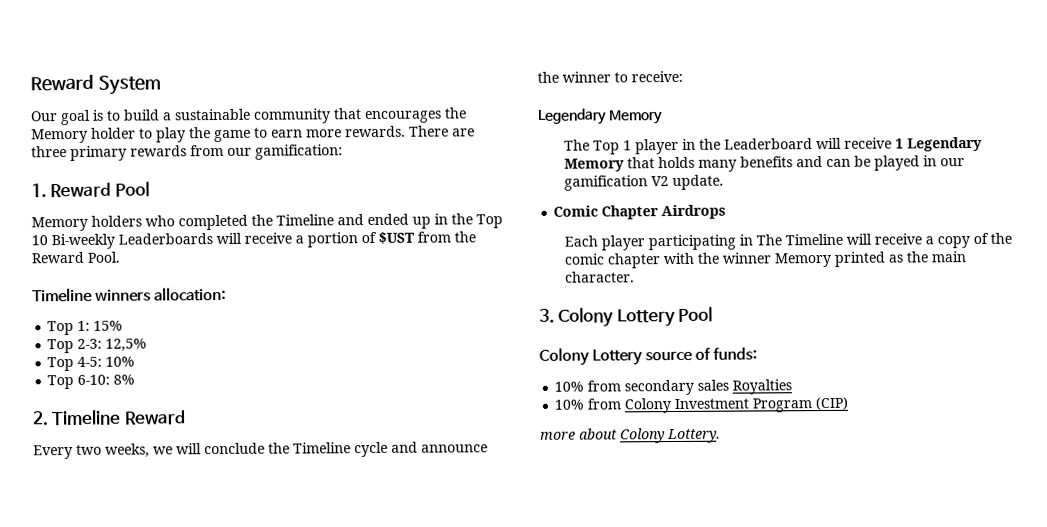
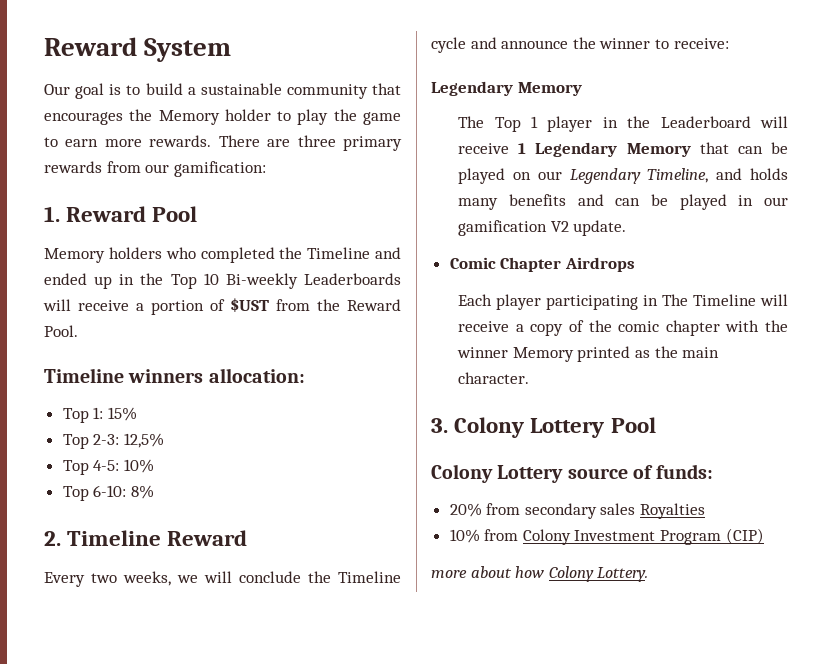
- The Top 1 player in the Leaderboard will receive 1 Legendary Memory that holds many benefits and can be played in our gamification V2 update.
+ The Top 1 player in the Leaderboard will receive 1 Legendary Memory that can be played on our Legendary Timeline, and holds many benefits and can be played in our gamification V2 update.
- 10% from secondary sales Royalties
+ 20% from secondary sales Royalties
- more about Colony Lottery.
+ more about how Colony Lottery.

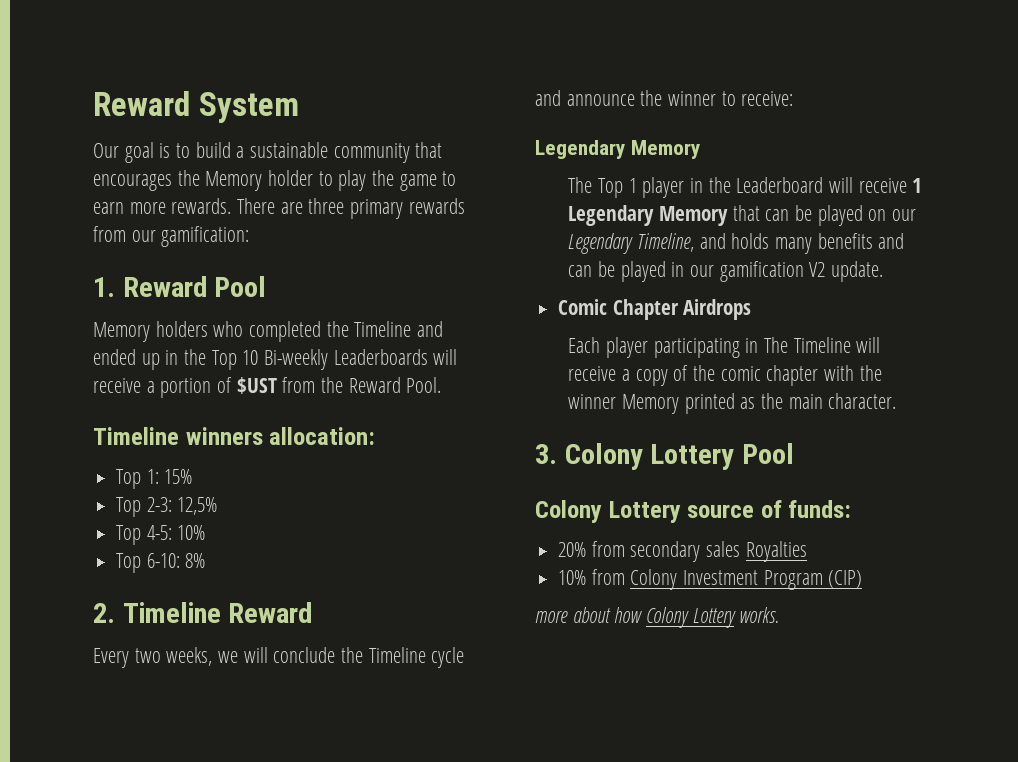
- more about how Colony Lottery.
+ more about how Colony Lottery works.

